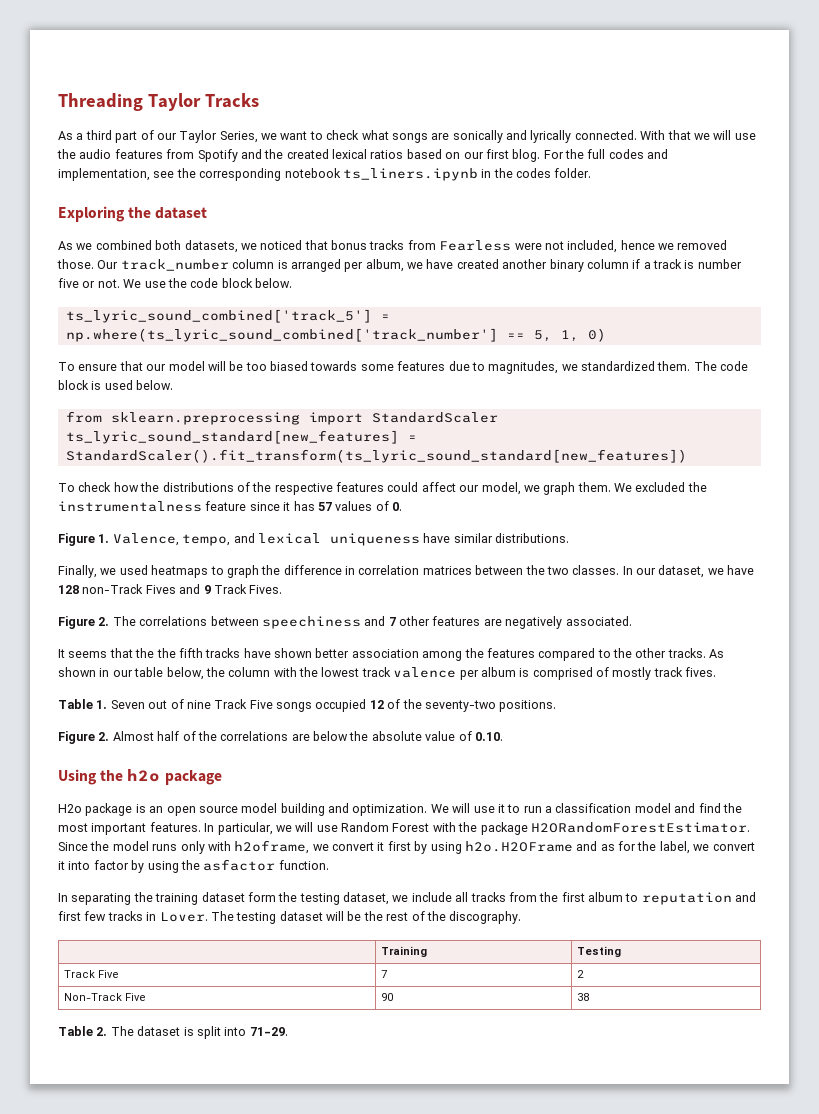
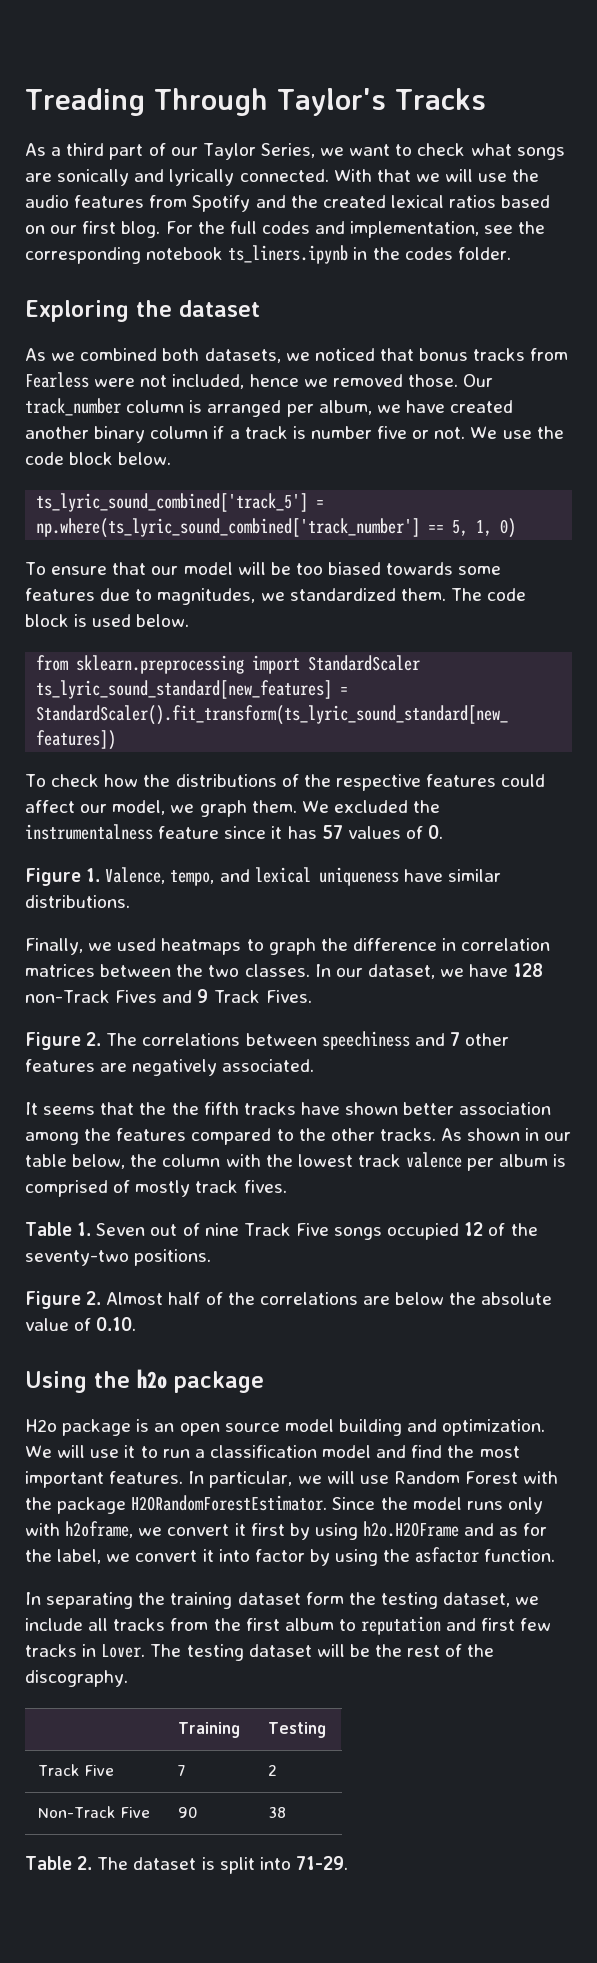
- Threading Taylor Tracks
+ Treading Through Taylor's Tracks

